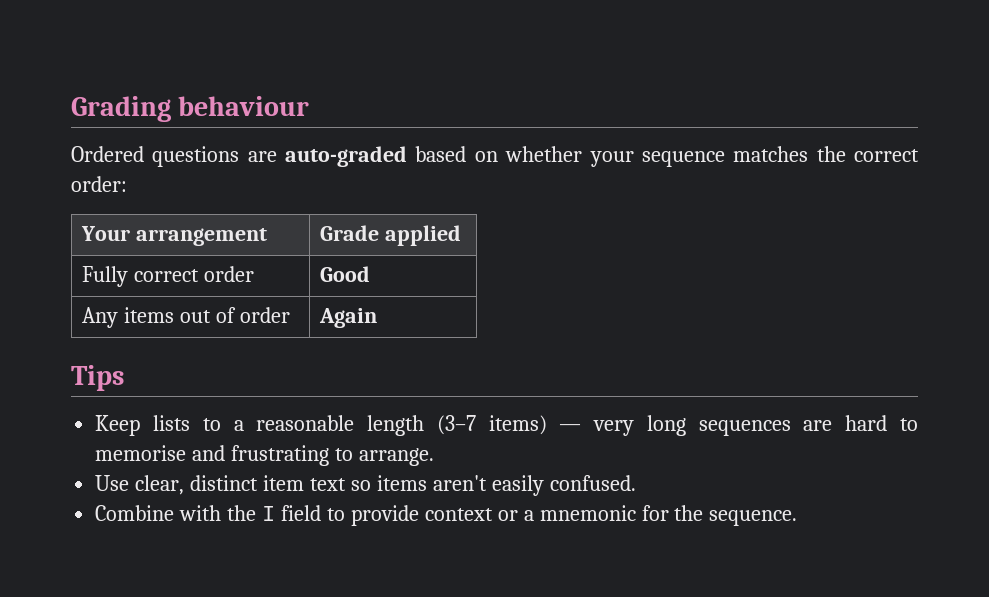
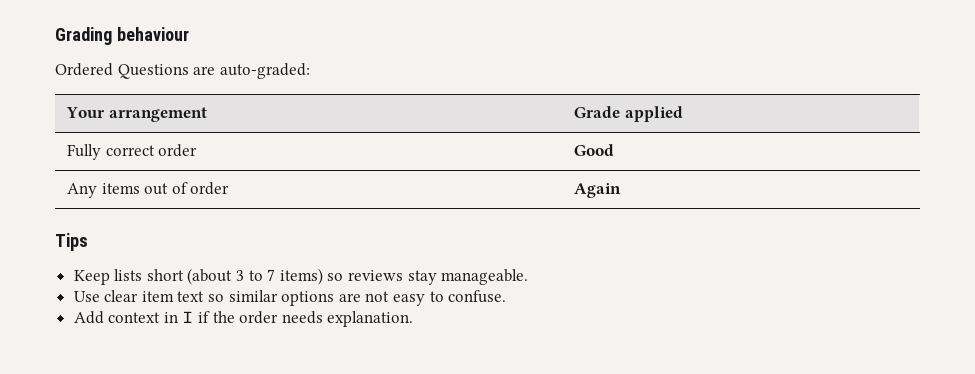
- Ordered questions are auto-graded based on whether your sequence matches the correct order:
+ Ordered Questions are auto-graded:
- Keep lists to a reasonable length (3–7 items) — very long sequences are hard to memorise and frustrating to arrange.
+ Keep lists short (about 3 to 7 items) so reviews stay manageable.
- Use clear, distinct item text so items aren't easily confused.
- Combine with the I field to provide context or a mnemonic for the sequence.
+ Use clear item text so similar options are not easy to confuse.
+ Add context in I if the order needs explanation.

